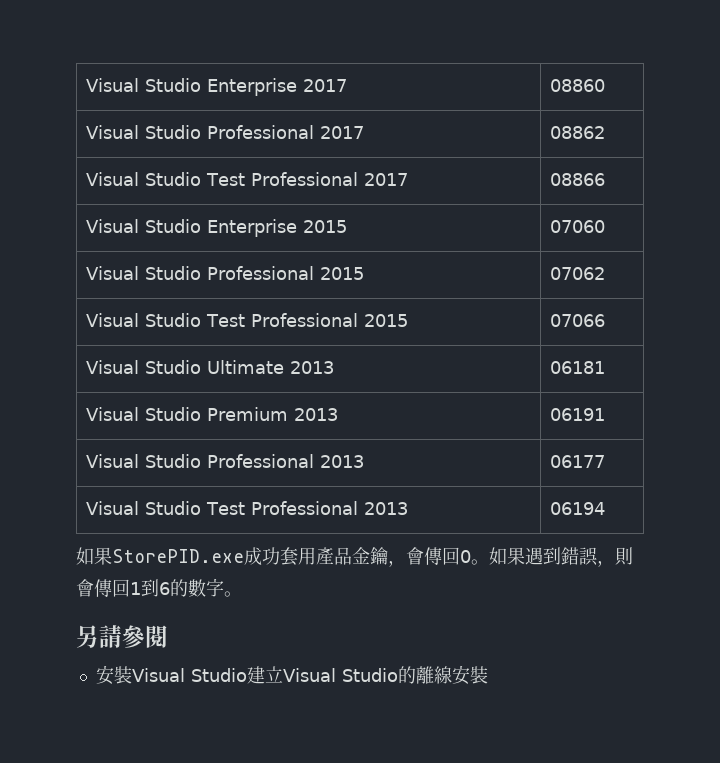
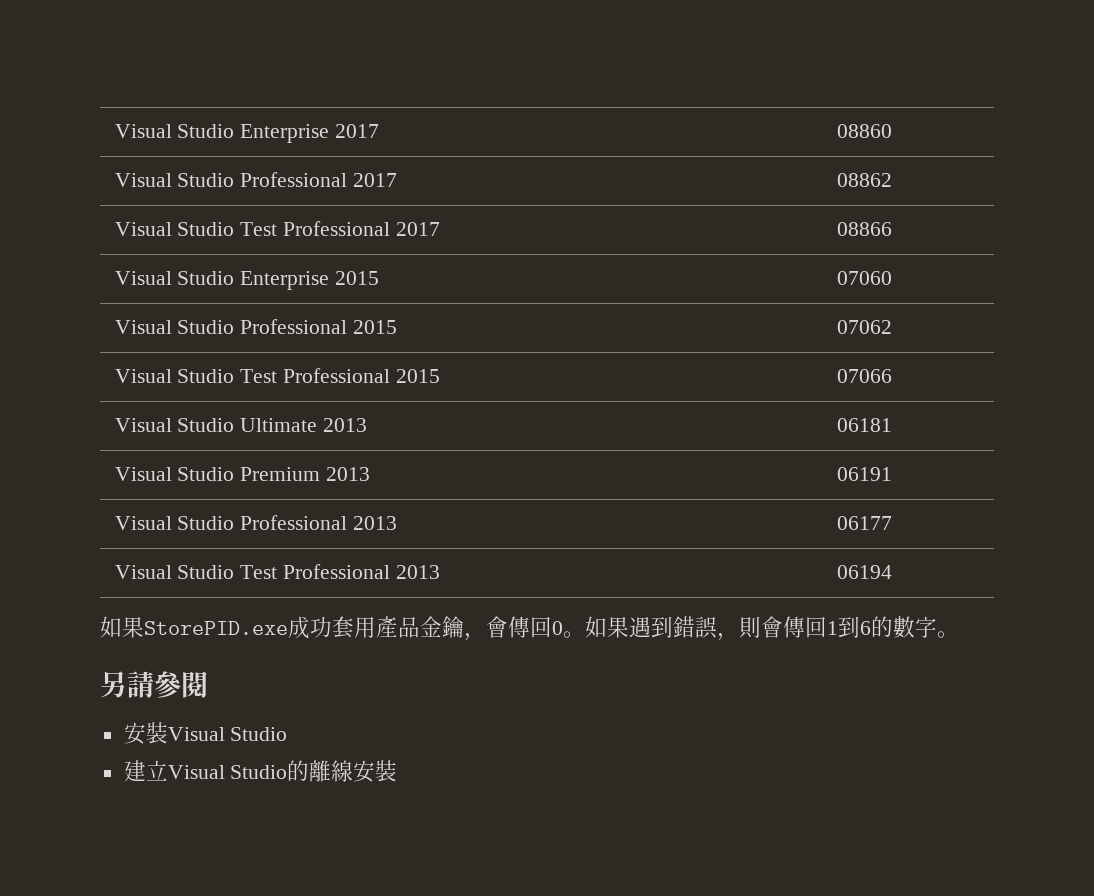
- 安裝Visual Studio建立Visual Studio的離線安裝
+ 安裝Visual Studio
+ 建立Visual Studio的離線安裝

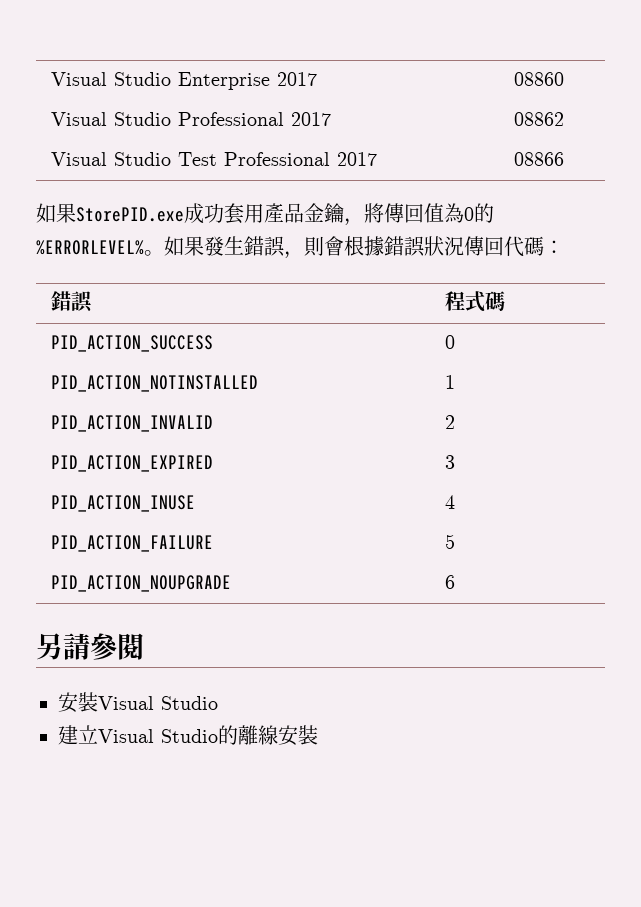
- Visual Studio Enterprise 2015 | 07060
- Visual Studio Professional 2015 | 07062
- Visual Studio Test Professional 2015 | 07066
- Visual Studio Ultimate 2013 | 06181
- Visual Studio Premium 2013 | 06191
- Visual Studio Professional 2013 | 06177
- Visual Studio Test Professional 2013 | 06194
- 如果StorePID.exe成功套用產品金鑰，會傳回0。如果遇到錯誤，則會傳回1到6的數字。
+ 如果StorePID.exe成功套用產品金鑰，將傳回值為0的%ERRORLEVEL%。如果發生錯誤，則會根據錯誤狀況傳回代碼：
+ 錯誤 | 程式碼
+ PID_ACTION_SUCCESS | 0
+ PID_ACTION_NOTINSTALLED | 1
+ PID_ACTION_INVALID | 2
+ PID_ACTION_EXPIRED | 3
+ PID_ACTION_INUSE | 4
+ PID_ACTION_FAILURE | 5
+ PID_ACTION_NOUPGRADE | 6

